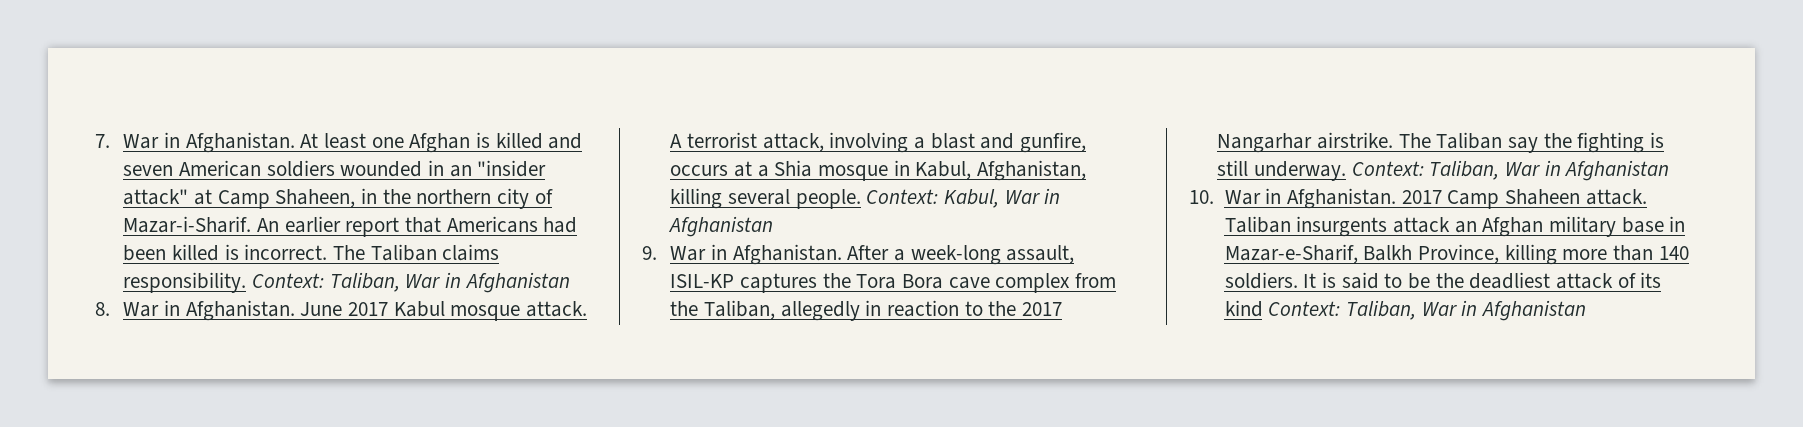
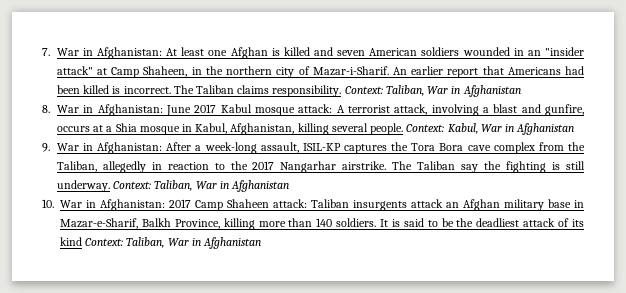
- 7. War in Afghanistan. At least one Afghan is killed and seven American soldiers wounded in an "insider attack" at Camp Shaheen, in the northern city of Mazar-i-Sharif.
+ 7. War in Afghanistan: At least one Afghan is killed and seven American soldiers wounded in an "insider attack" at Camp Shaheen, in the northern city of Mazar-i-Sharif.
- 8. War in Afghanistan. June 2017 Kabul mosque attack. A terrorist attack, involving a blast and gunfire, occurs at a Shia mosque in Kabul, Afghanistan, killing several people.
+ 8. War in Afghanistan: June 2017 Kabul mosque attack: A terrorist attack, involving a blast and gunfire, occurs at a Shia mosque in Kabul, Afghanistan, killing several people.
- 9. War in Afghanistan. After a week-long assault, ISIL-KP captures the Tora Bora cave complex from the Taliban, allegedly in reaction to the 2017 Nangarhar airstrike.
+ 9. War in Afghanistan: After a week-long assault, ISIL-KP captures the Tora Bora cave complex from the Taliban, allegedly in reaction to the 2017 Nangarhar airstrike.
- 10. War in Afghanistan. 2017 Camp Shaheen attack. Taliban insurgents attack an Afghan military base in Mazar-e-Sharif, Balkh Province, killing more than 140 soldiers.
+ 10. War in Afghanistan: 2017 Camp Shaheen attack: Taliban insurgents attack an Afghan military base in Mazar-e-Sharif, Balkh Province, killing more than 140 soldiers.

